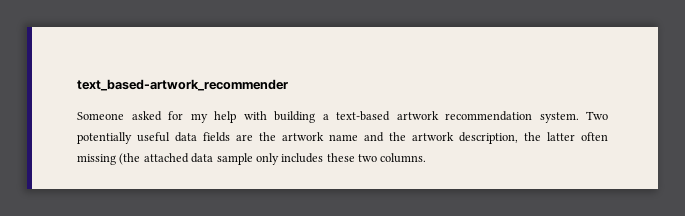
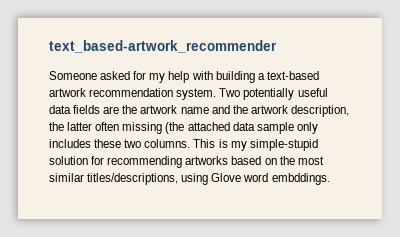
+ This is my simple-stupid solution for recommending artworks based on the most similar titles/descriptions, using Glove word embddings.

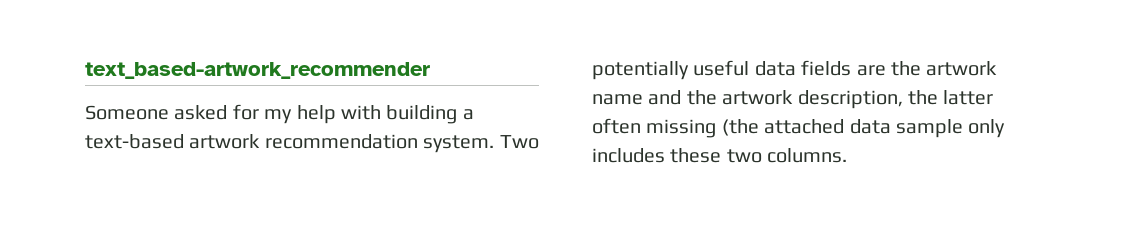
- This is my simple-stupid solution for recommending artworks based on the most similar titles/descriptions, using Glove word embddings.

